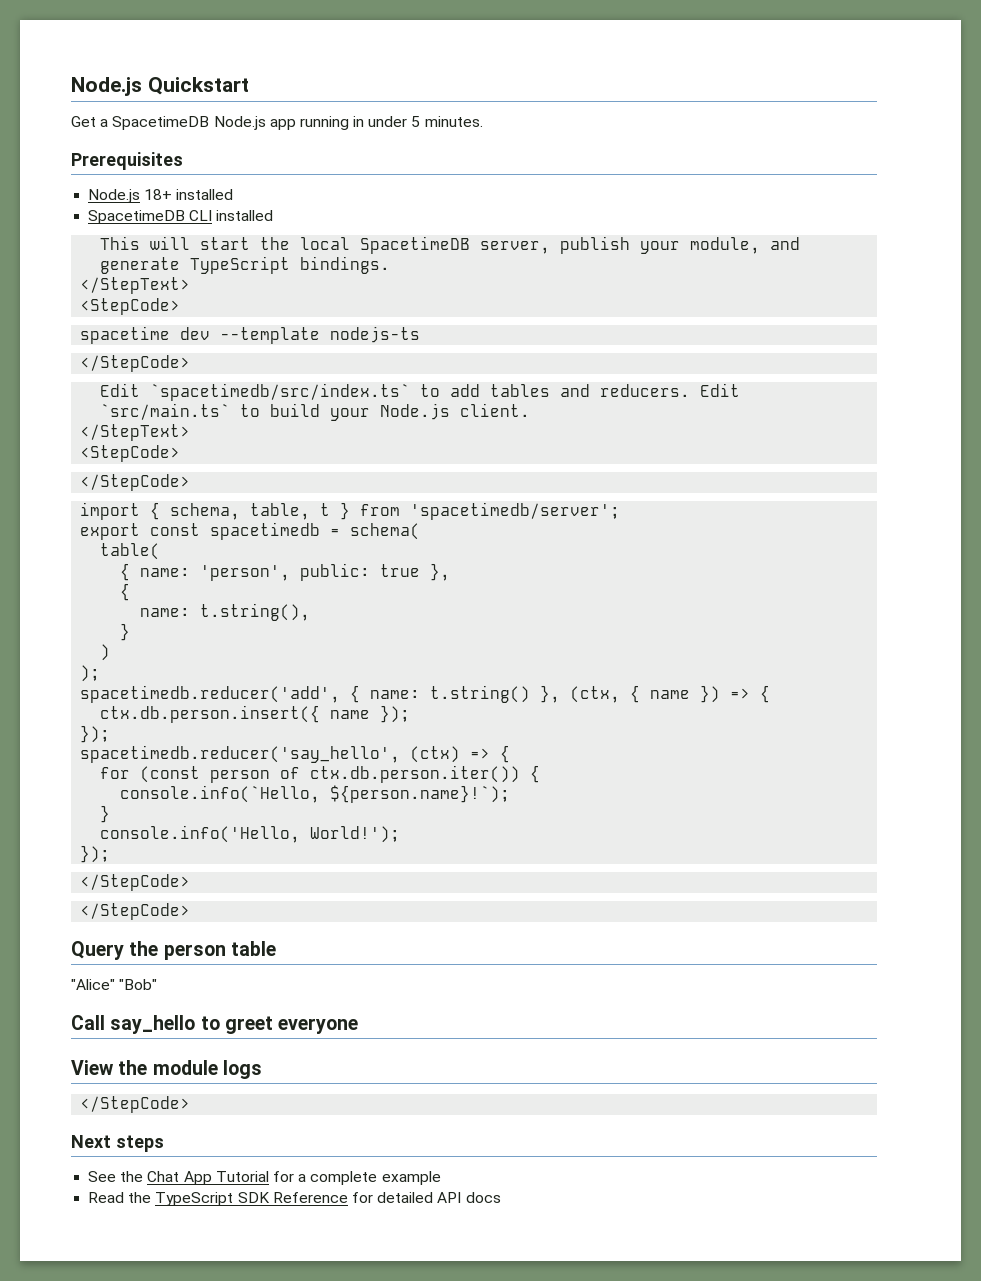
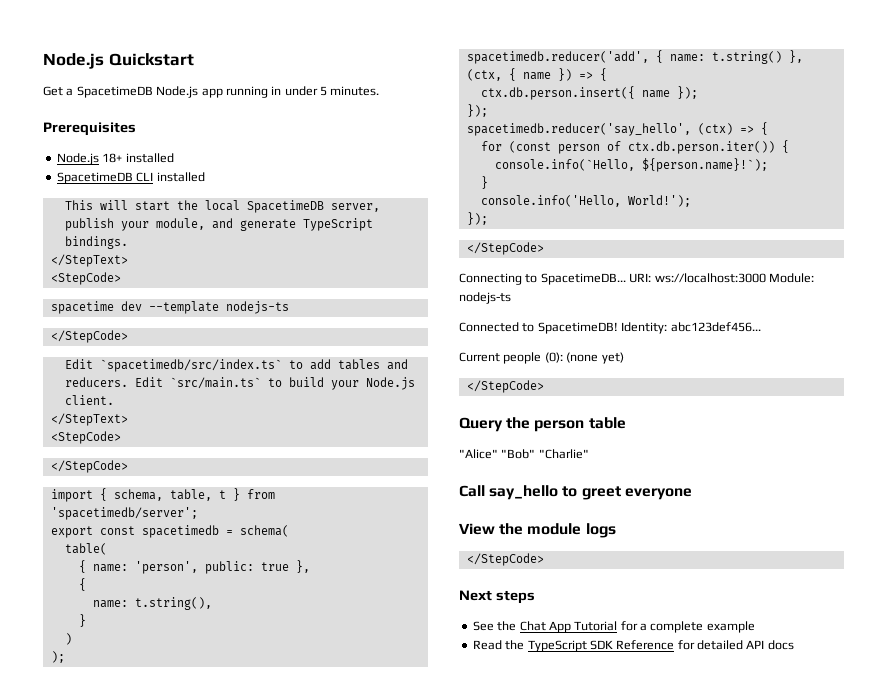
+ Connecting to SpacetimeDB... URI: ws://localhost:3000 Module: nodejs-ts
+ Connected to SpacetimeDB! Identity: abc123def456...
+ Current people (0): (none yet)
- "Alice" "Bob"
+ "Alice" "Bob" "Charlie"

